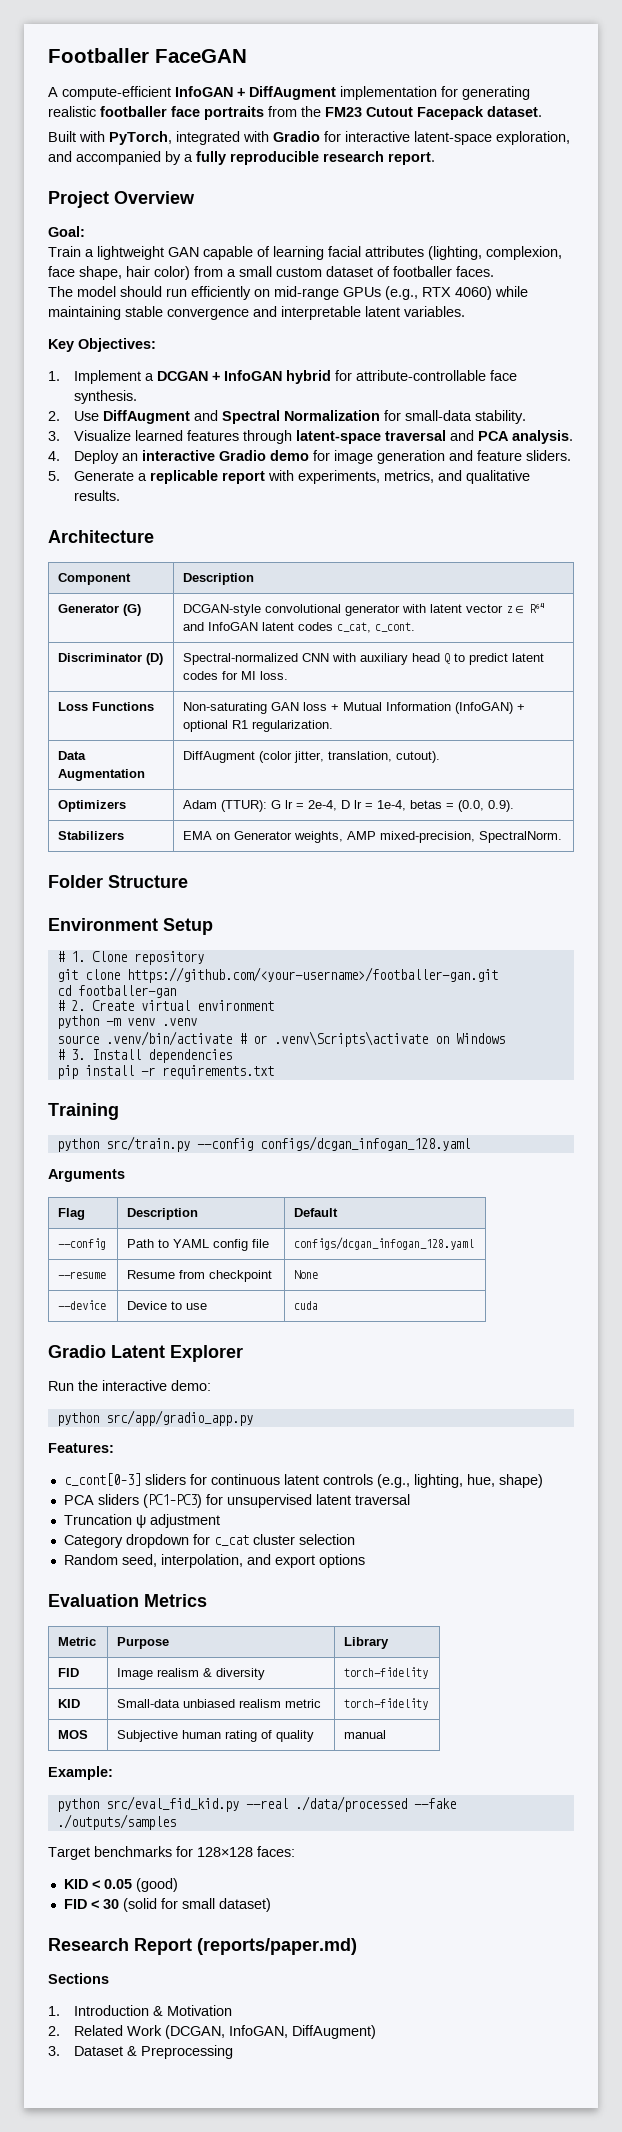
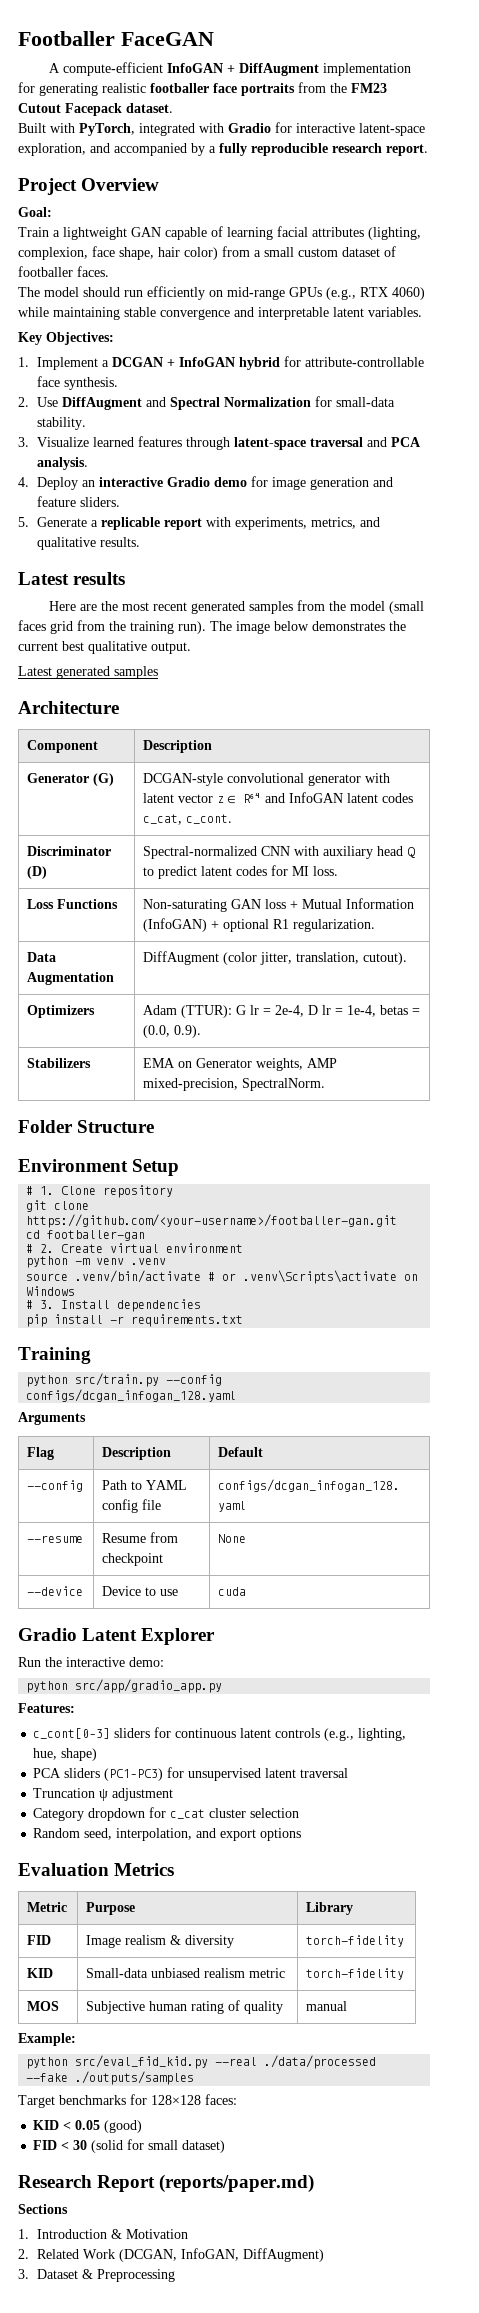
+ Latest results
+ Here are the most recent generated samples from the model (small faces grid from the training run). The image below demonstrates the current best qualitative output.
+ Latest generated samples

